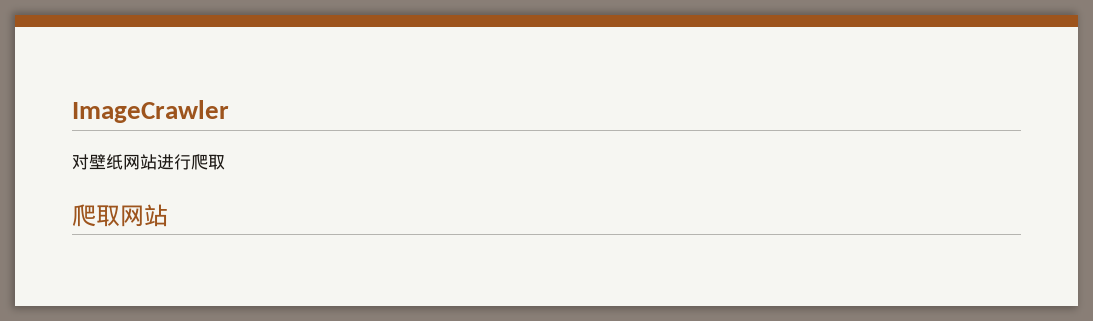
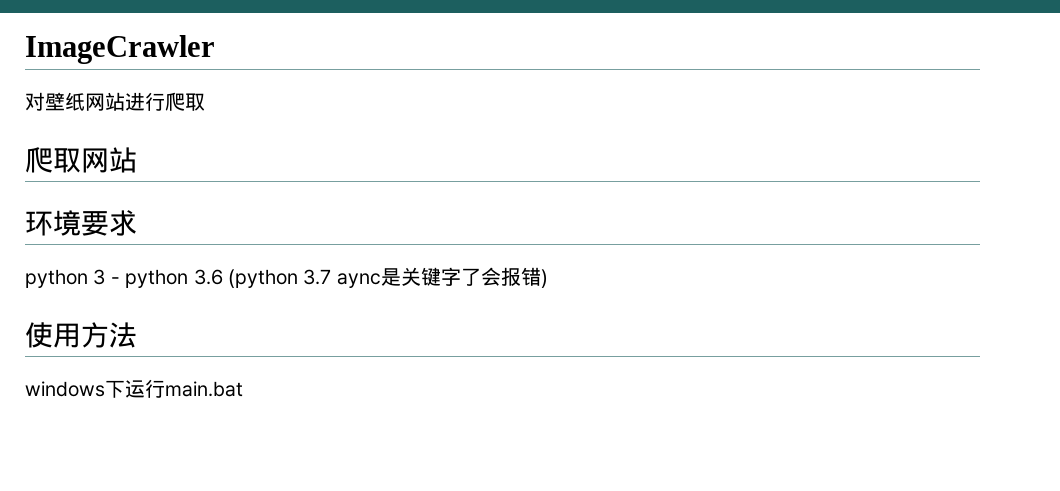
+ 环境要求
+ python 3 - python 3.6 (python 3.7 aync是关键字了会报错)
+ 使用方法
+ windows下运行main.bat

